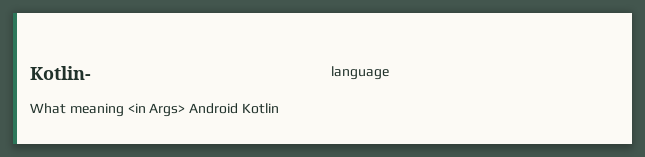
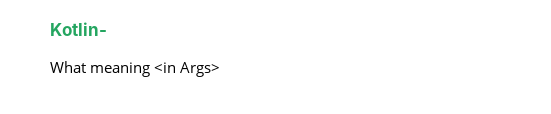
- What meaning <in Args> Android Kotlin language
+ What meaning <in Args>

